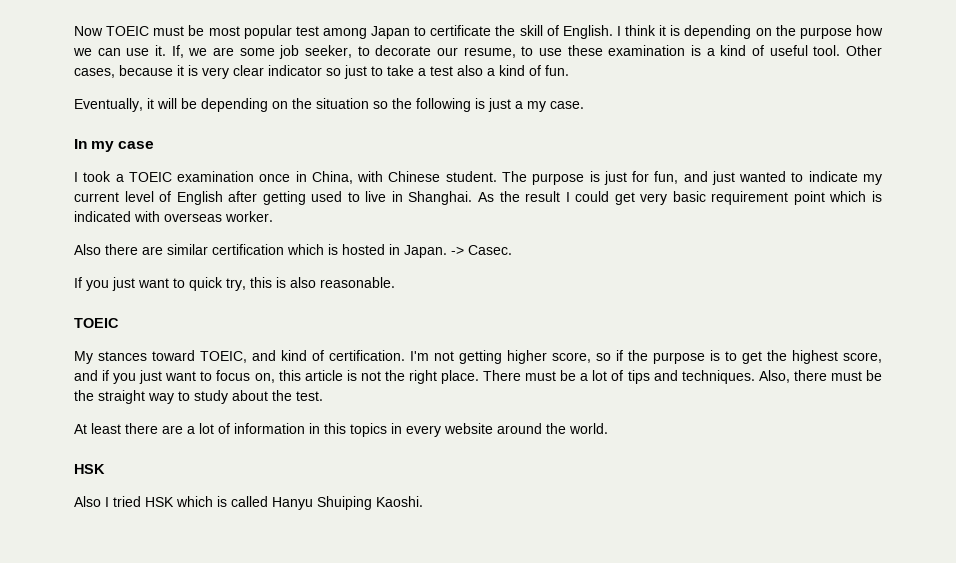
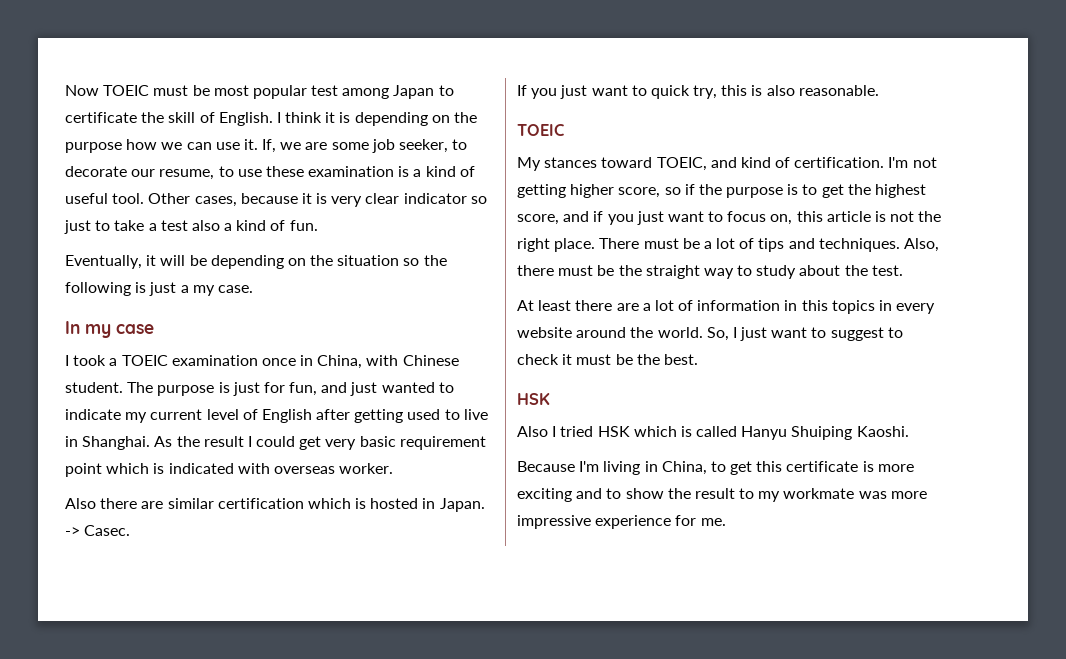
+ So, I just want to suggest to check it must be the best.
+ Because I'm living in China, to get this certificate is more exciting and to show the result to my workmate was more impressive experience for me.

